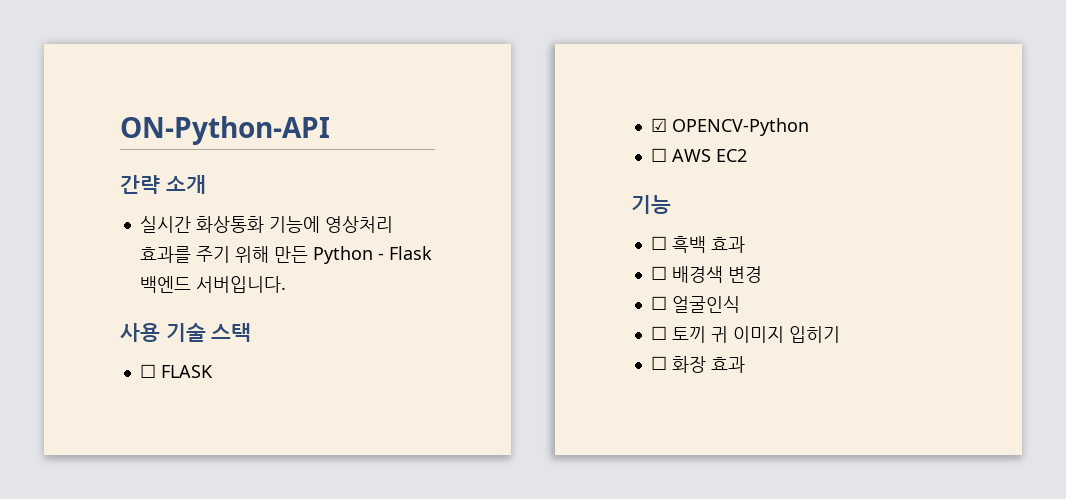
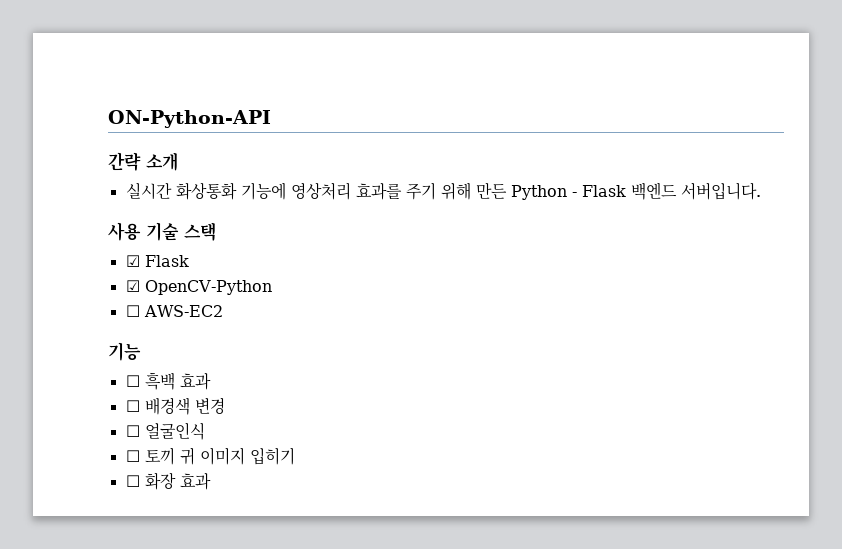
- ☐ FLASK
- ☑ OPENCV-Python
- ☐ AWS EC2
+ ☑ Flask
+ ☑ OpenCV-Python
+ ☐ AWS-EC2

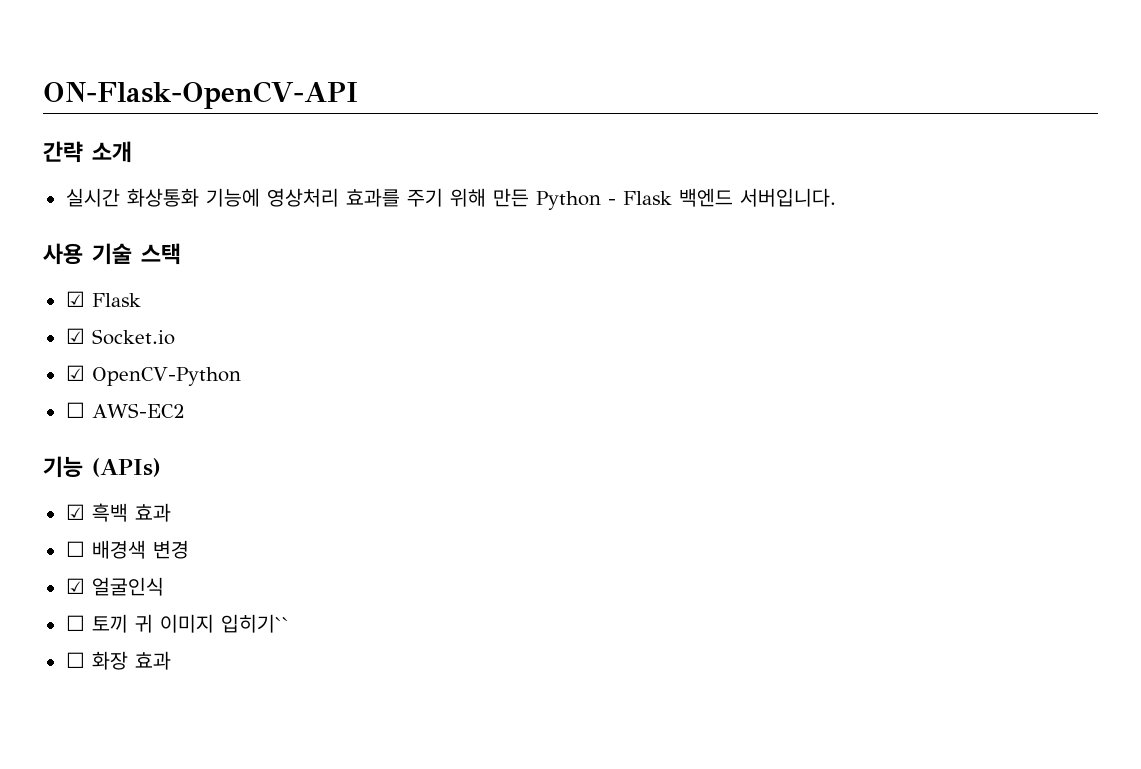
- ON-Python-API
+ ON-Flask-OpenCV-API
+ ☑ Socket.io
- 기능
- ☐ 흑백 효과
+ 기능 (APIs)
+ ☑ 흑백 효과
- ☐ 얼굴인식
+ ☑ 얼굴인식
- ☐ 토끼 귀 이미지 입히기
+ ☐ 토끼 귀 이미지 입히기``

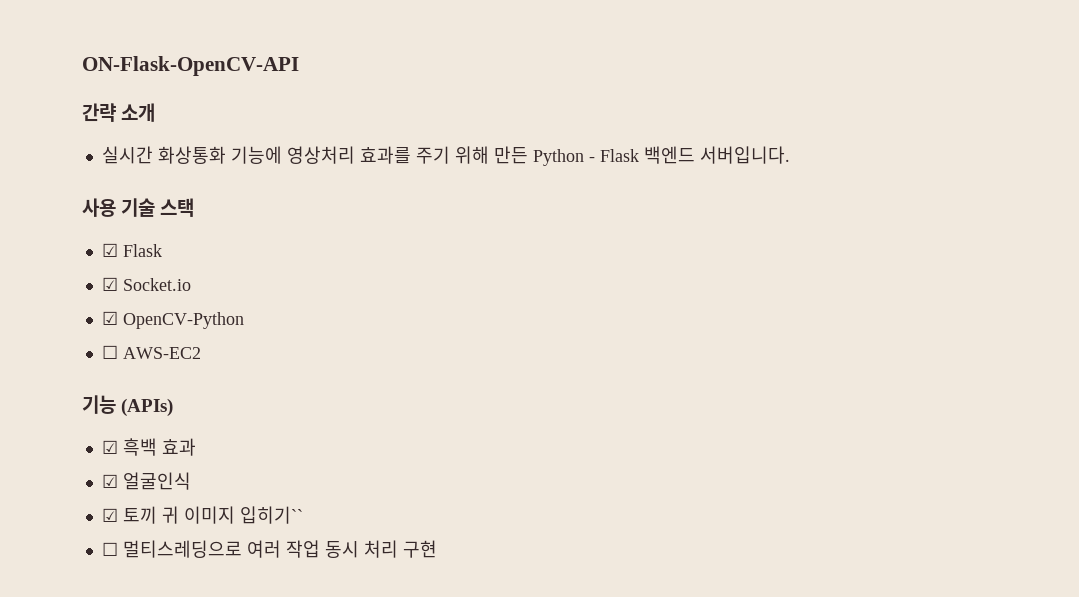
- ☐ 배경색 변경
- ☐ 토끼 귀 이미지 입히기``
+ ☑ 토끼 귀 이미지 입히기``
- ☐ 화장 효과
+ ☐ 멀티스레딩으로 여러 작업 동시 처리 구현

